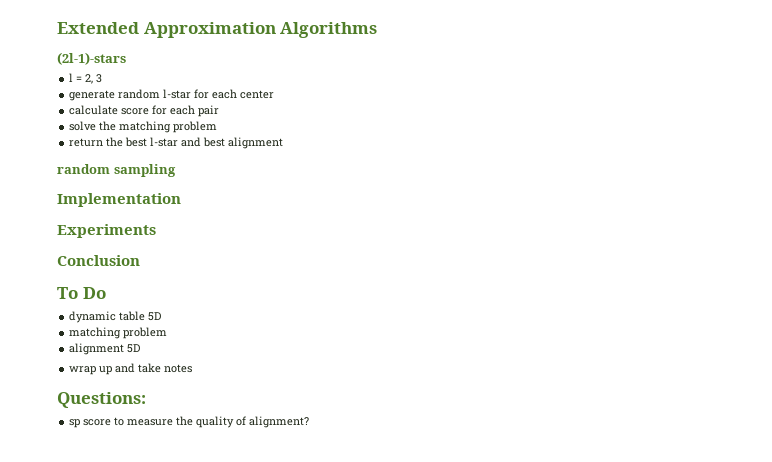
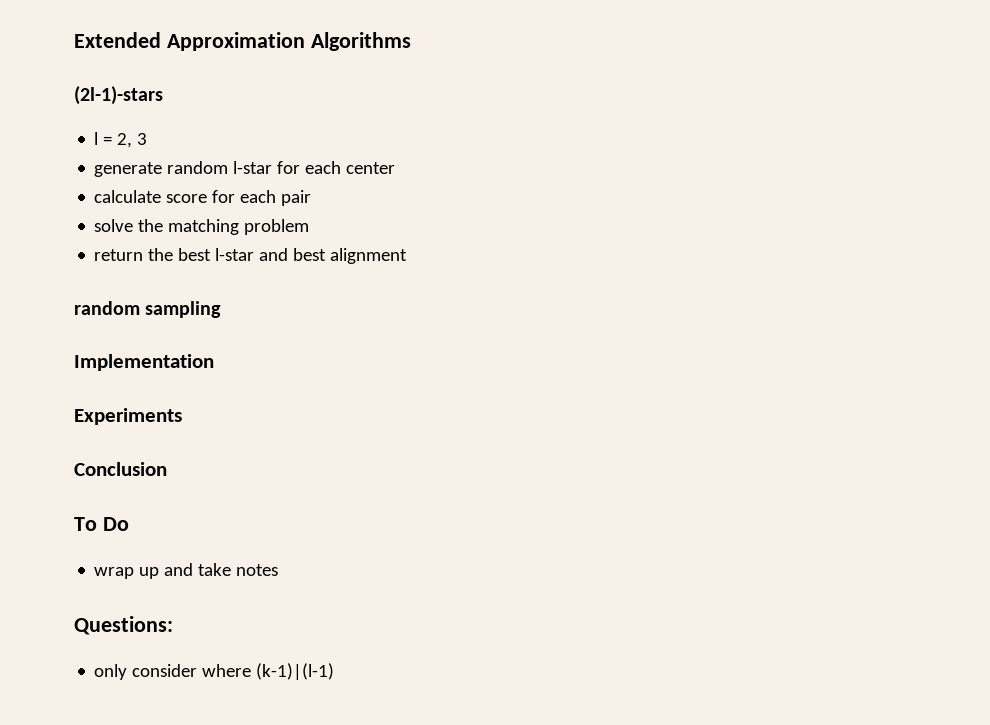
- dynamic table 5D
- matching problem
- alignment 5D
- sp score to measure the quality of alignment?
+ only consider where (k-1)|(l-1)

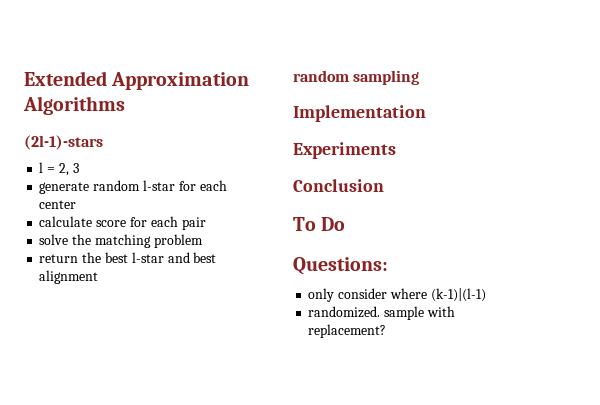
- wrap up and take notes
+ randomized. sample with replacement?

